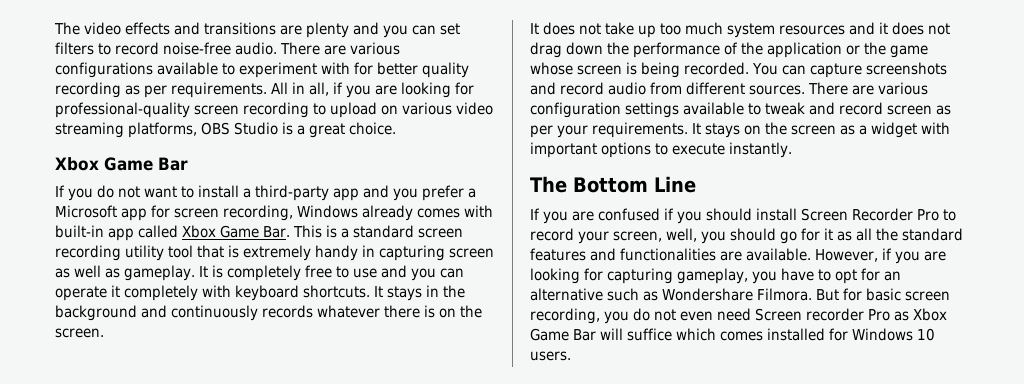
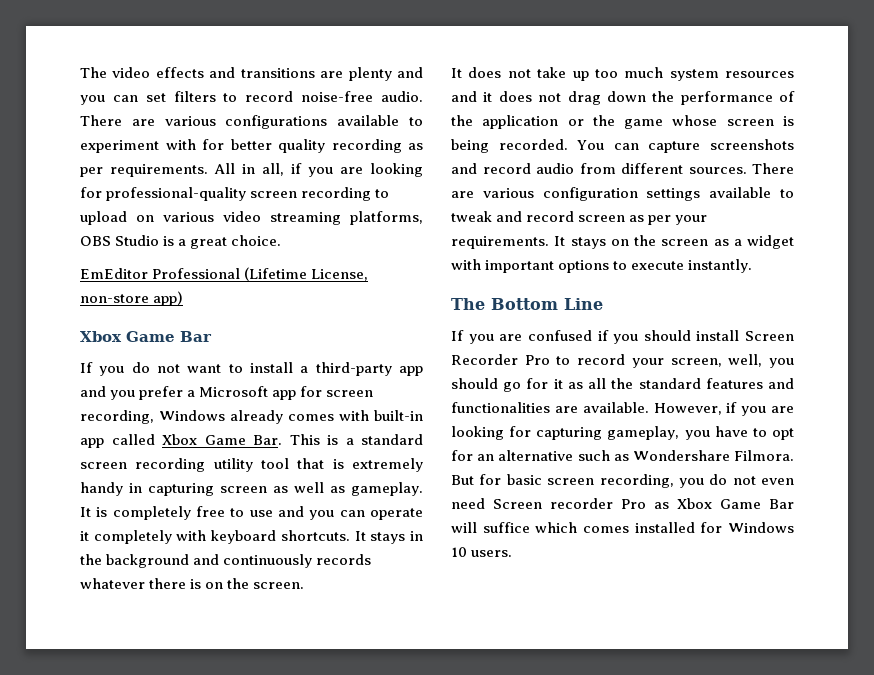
+ EmEditor Professional (Lifetime License, non-store app)

